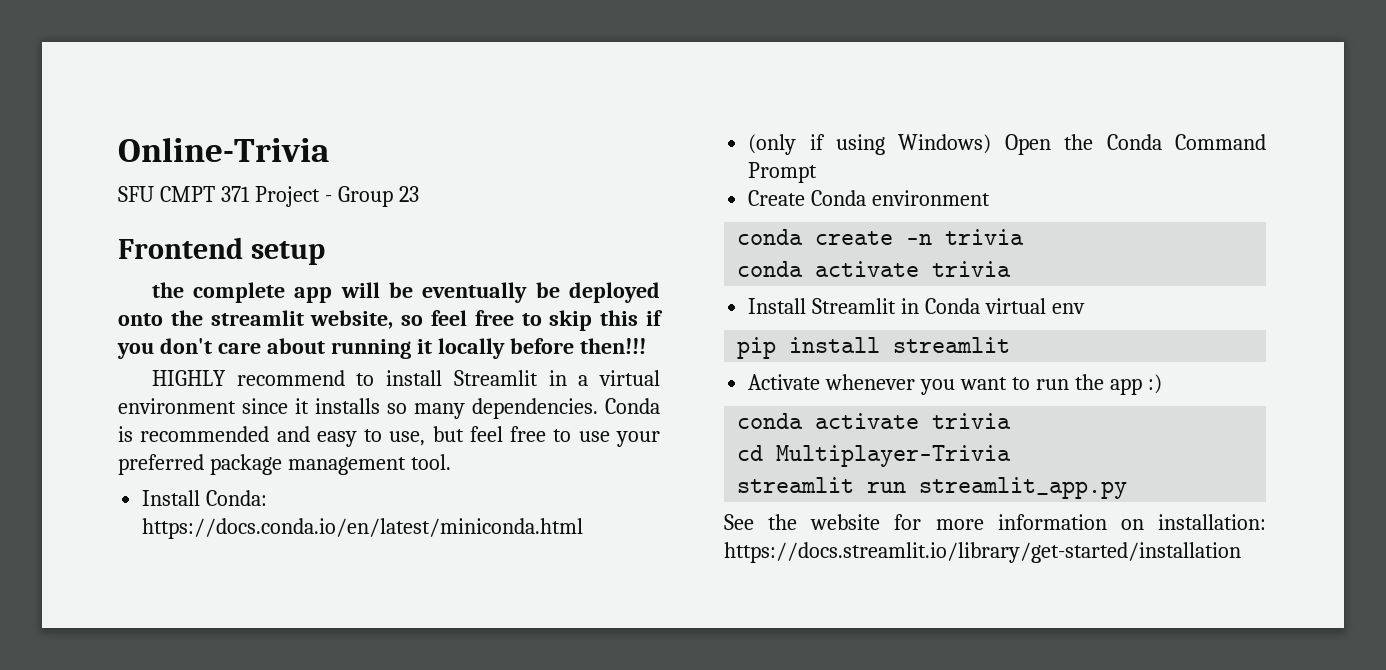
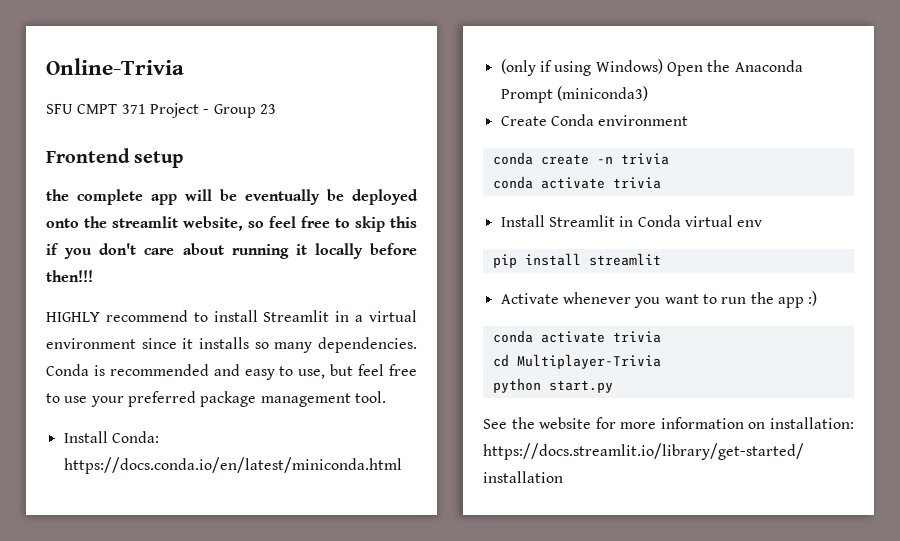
- (only if using Windows) Open the Conda Command Prompt
+ (only if using Windows) Open the Anaconda Prompt (miniconda3)
- streamlit run streamlit_app.py
+ python start.py

